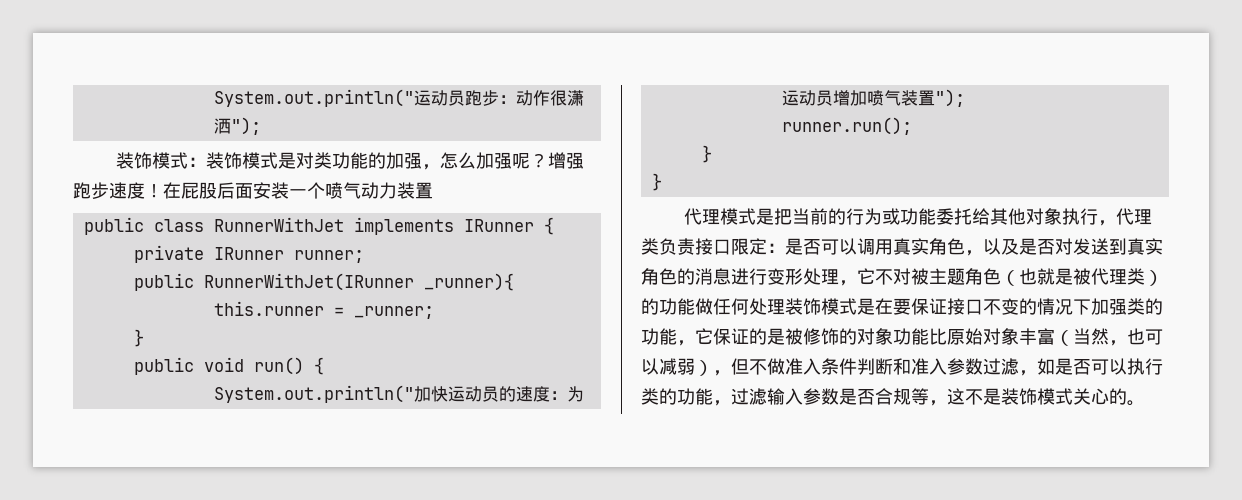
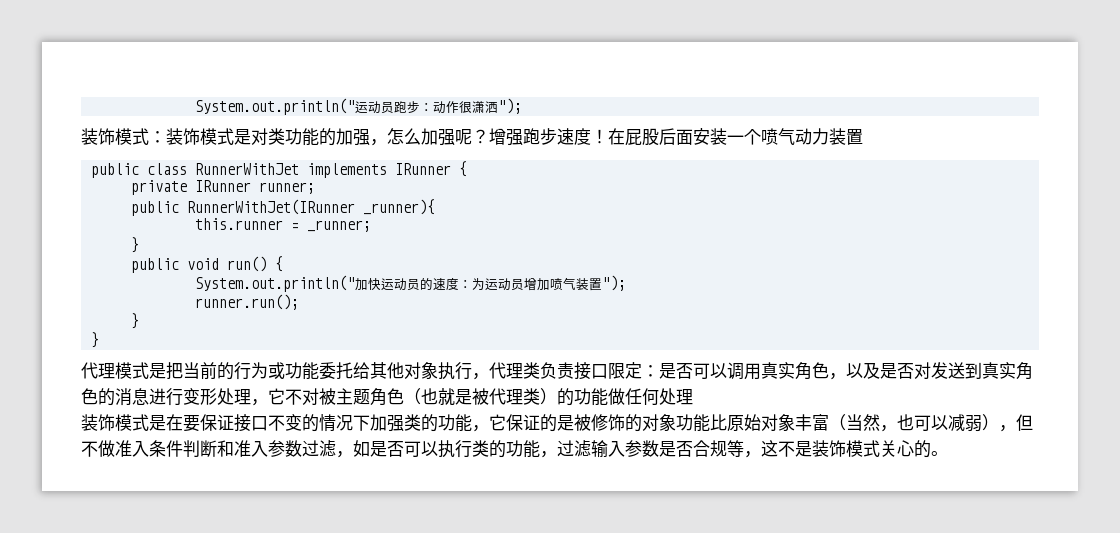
- 是否可以调用真实角色，以及是否对发送到真实角色的消息进行变形处理，它不对被主题角色（也就是被代理类）的功能做任何处理装饰模式是在要保证接口不变的情况下加强类的功能，它保证的是被修饰的对象功能比原始对象丰富（当然，也可以减弱），但不做准入条件判断和准入参数过滤，如是否可以执行类的功能，过滤输入参数是否合规等，这不是装饰模式关心的。
+ 是否可以调用真实角色，以及是否对发送到真实角色的消息进行变形处理，它不对被主题角色（也就是被代理类）的功能做任何处理
+ 装饰模式是在要保证接口不变的情况下加强类的功能，它保证的是被修饰的对象功能比原始对象丰富（当然，也可以减弱），但不做准入条件判断和准入参数过滤，如是否可以执行类的功能，过滤输入参数是否合规等，这不是装饰模式关心的。

